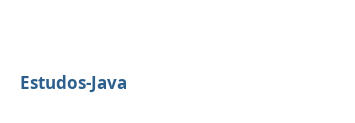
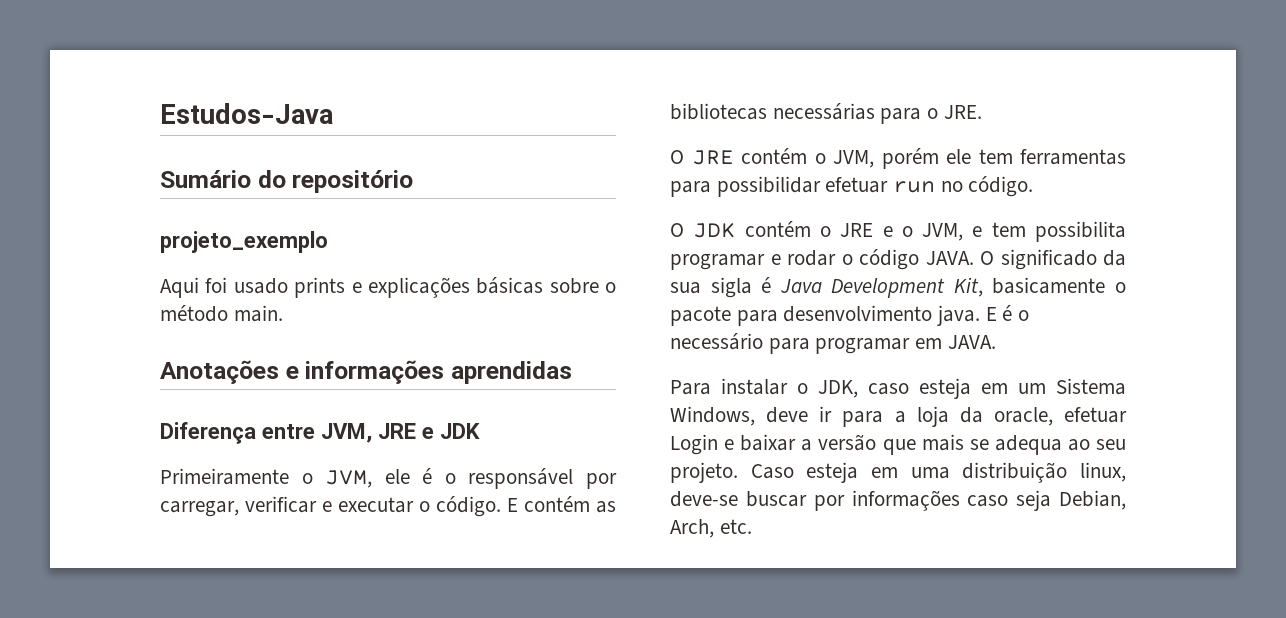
+ Sumário do repositório
+ projeto_exemplo
+ Aqui foi usado prints e explicações básicas sobre o método main.
+ Anotações e informações aprendidas
+ Diferença entre JVM, JRE e JDK
+ Primeiramente o JVM, ele é o responsável por carregar, verificar e executar o código. E contém as bibliotecas necessárias para o JRE.
+ O JRE contém o JVM, porém ele tem ferramentas para possibilidar efetuar run no código.
+ O JDK contém o JRE e o JVM, e tem possibilita programar e rodar o código JAVA. O significado da sua sigla é Java Development Kit, basicamente o pacote para desenvolvimento java. E é o necessário para programar em JAVA.
+ Para instalar o JDK, caso esteja em um Sistema Windows, deve ir para a loja da oracle, efetuar Login e baixar a versão que mais se adequa ao seu projeto. Caso esteja em uma distribuição linux, deve-se buscar por informações caso seja Debian, Arch, etc.

